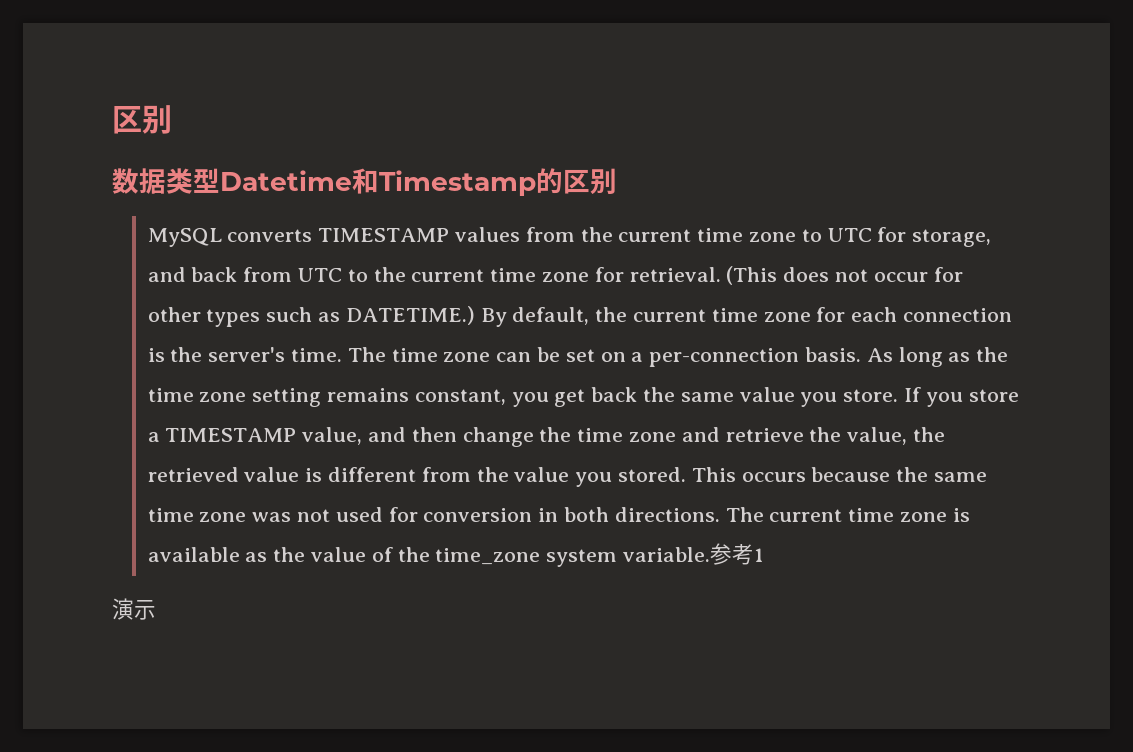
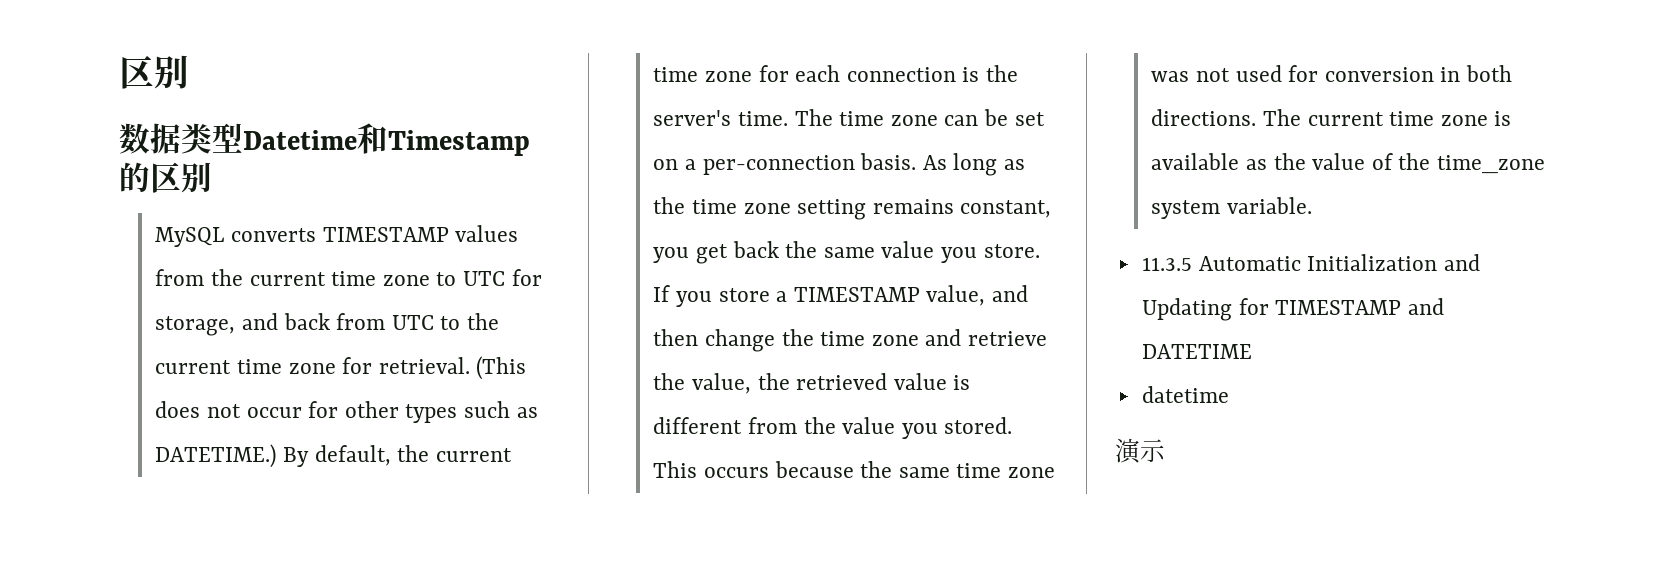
- The current time zone is available as the value of the time_zone system variable.参考1
+ The current time zone is available as the value of the time_zone system variable.
+ 11.3.5 Automatic Initialization and Updating for TIMESTAMP and DATETIME
+ datetime

